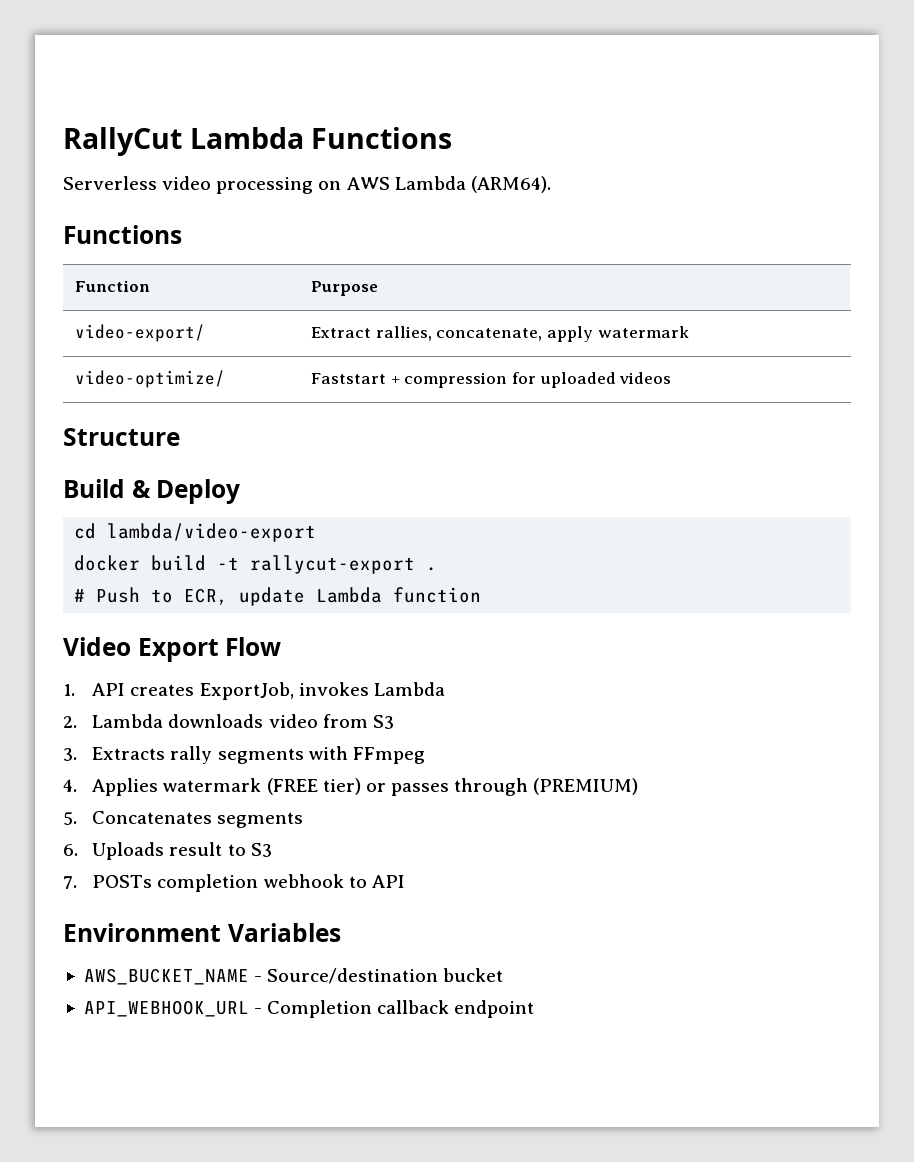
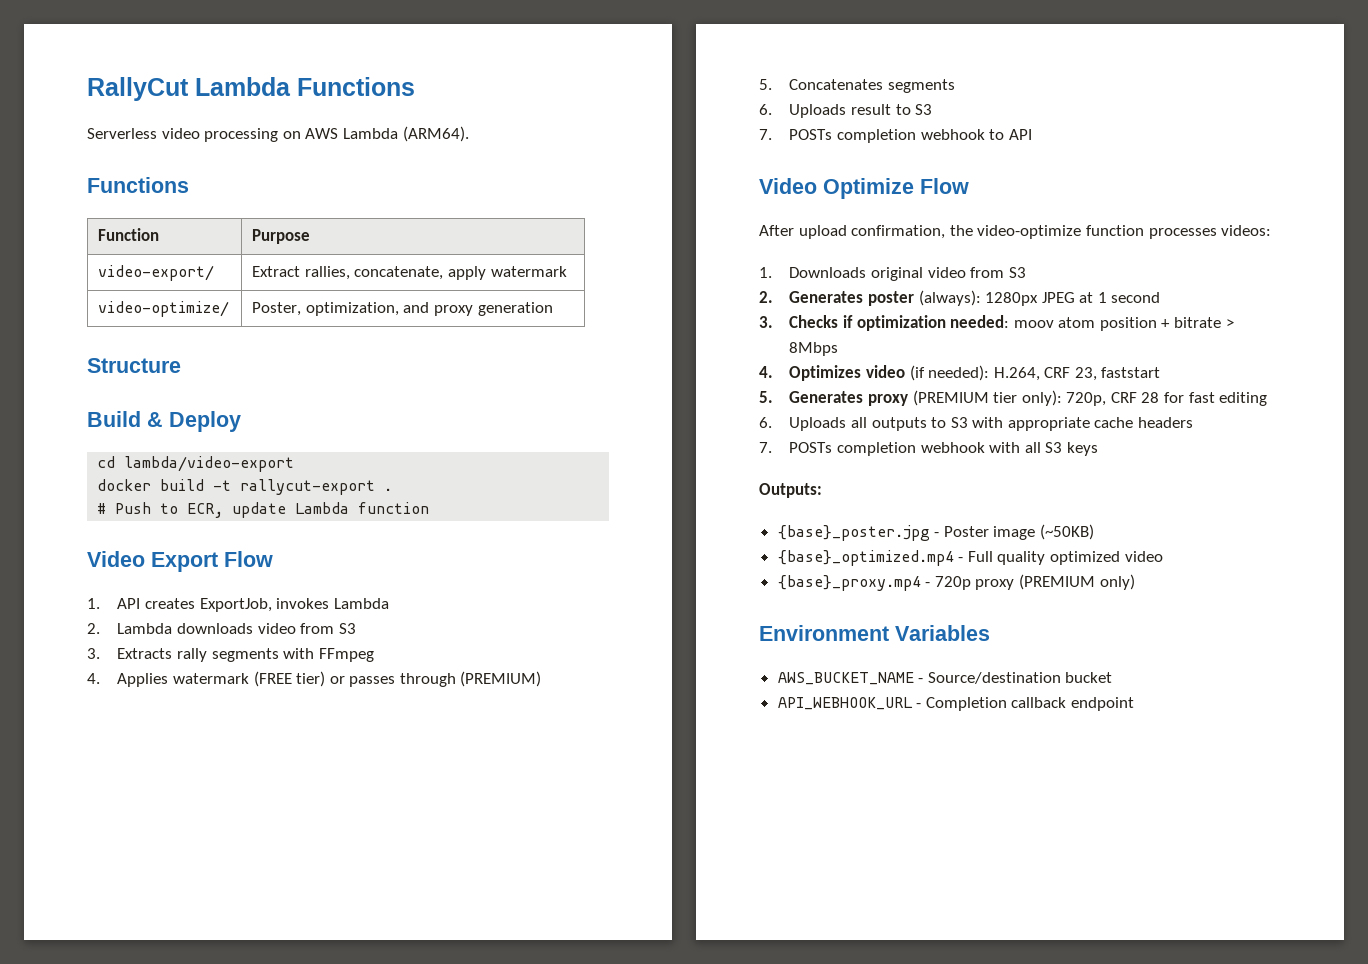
- video-optimize/ | Faststart + compression for uploaded videos
+ video-optimize/ | Poster, optimization, and proxy generation
+ Video Optimize Flow
+ After upload confirmation, the video-optimize function processes videos:
+ 1. Downloads original video from S3
+ 2. Generates poster (always): 1280px JPEG at 1 second
+ 3. Checks if optimization needed: moov atom position + bitrate > 8Mbps
+ 4. Optimizes video (if needed): H.264, CRF 23, faststart
+ 5. Generates proxy (PREMIUM tier only): 720p, CRF 28 for fast editing
+ 6. Uploads all outputs to S3 with appropriate cache headers
+ 7. POSTs completion webhook with all S3 keys
+ Outputs:
+ {base}_poster.jpg - Poster image (~50KB)
+ {base}_optimized.mp4 - Full quality optimized video
+ {base}_proxy.mp4 - 720p proxy (PREMIUM only)

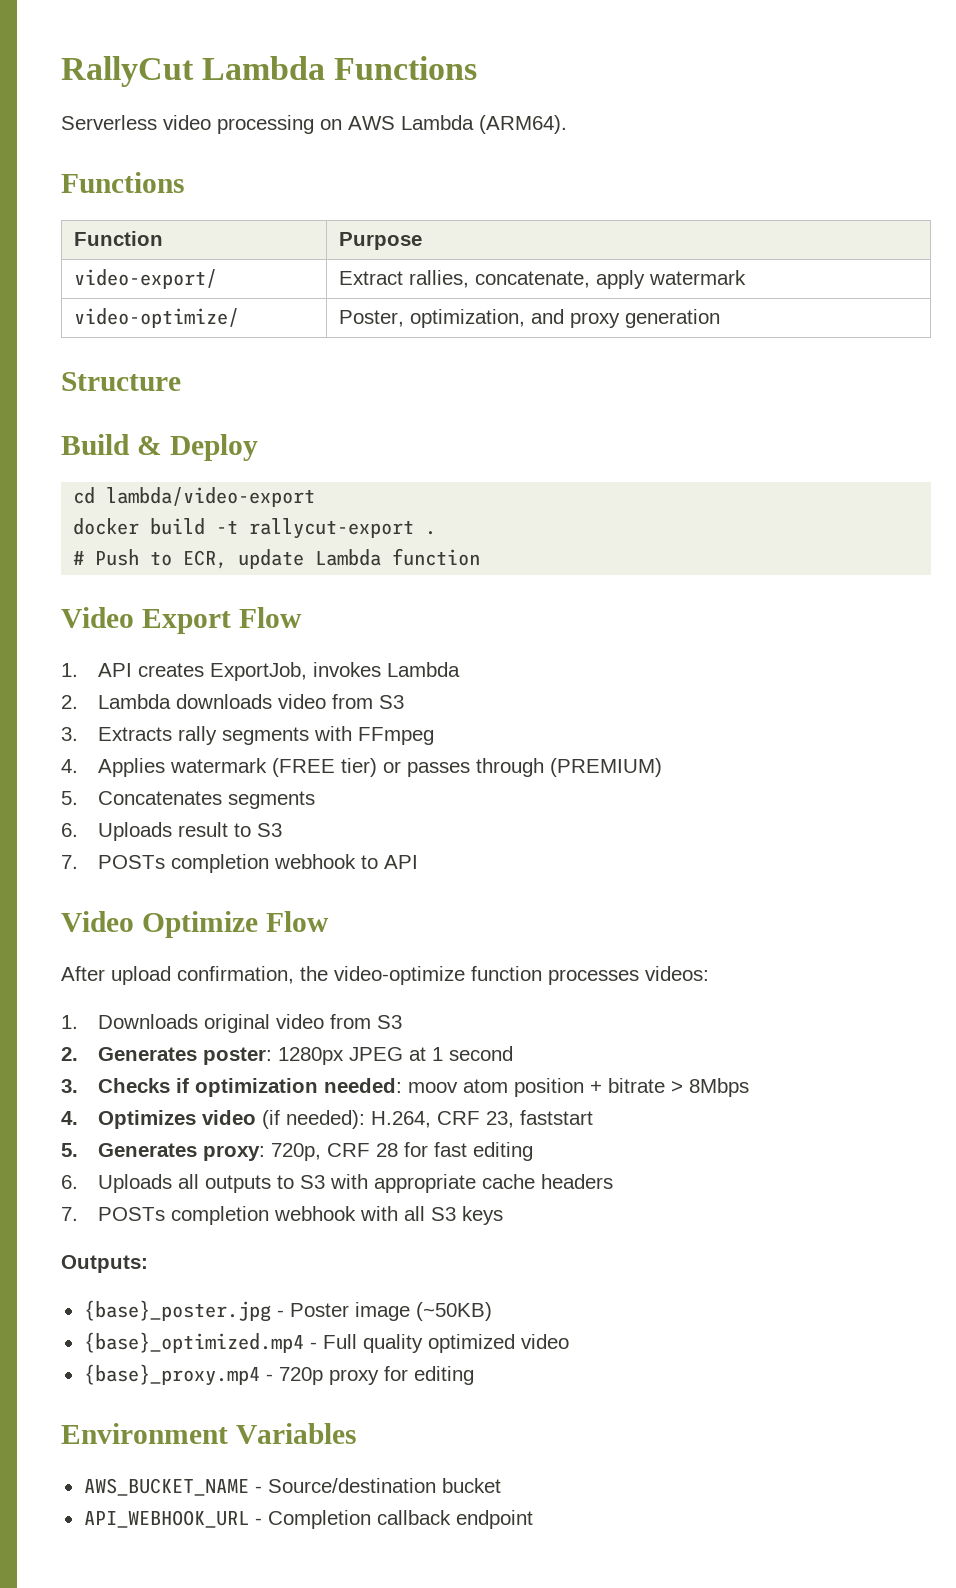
- 2. Generates poster (always): 1280px JPEG at 1 second
+ 2. Generates poster: 1280px JPEG at 1 second
- 5. Generates proxy (PREMIUM tier only): 720p, CRF 28 for fast editing
+ 5. Generates proxy: 720p, CRF 28 for fast editing
- {base}_proxy.mp4 - 720p proxy (PREMIUM only)
+ {base}_proxy.mp4 - 720p proxy for editing

